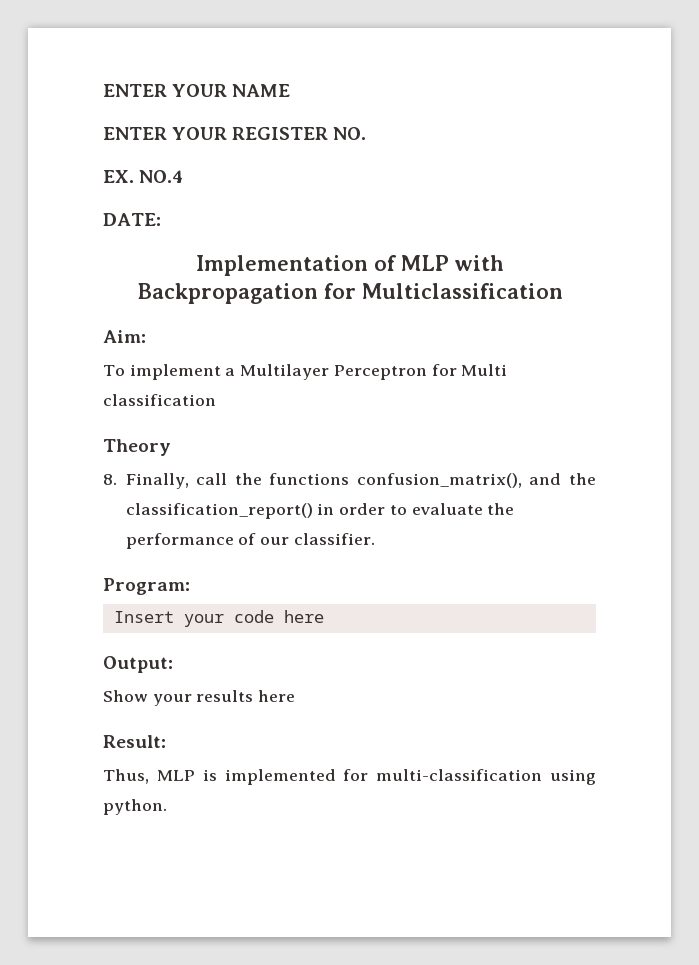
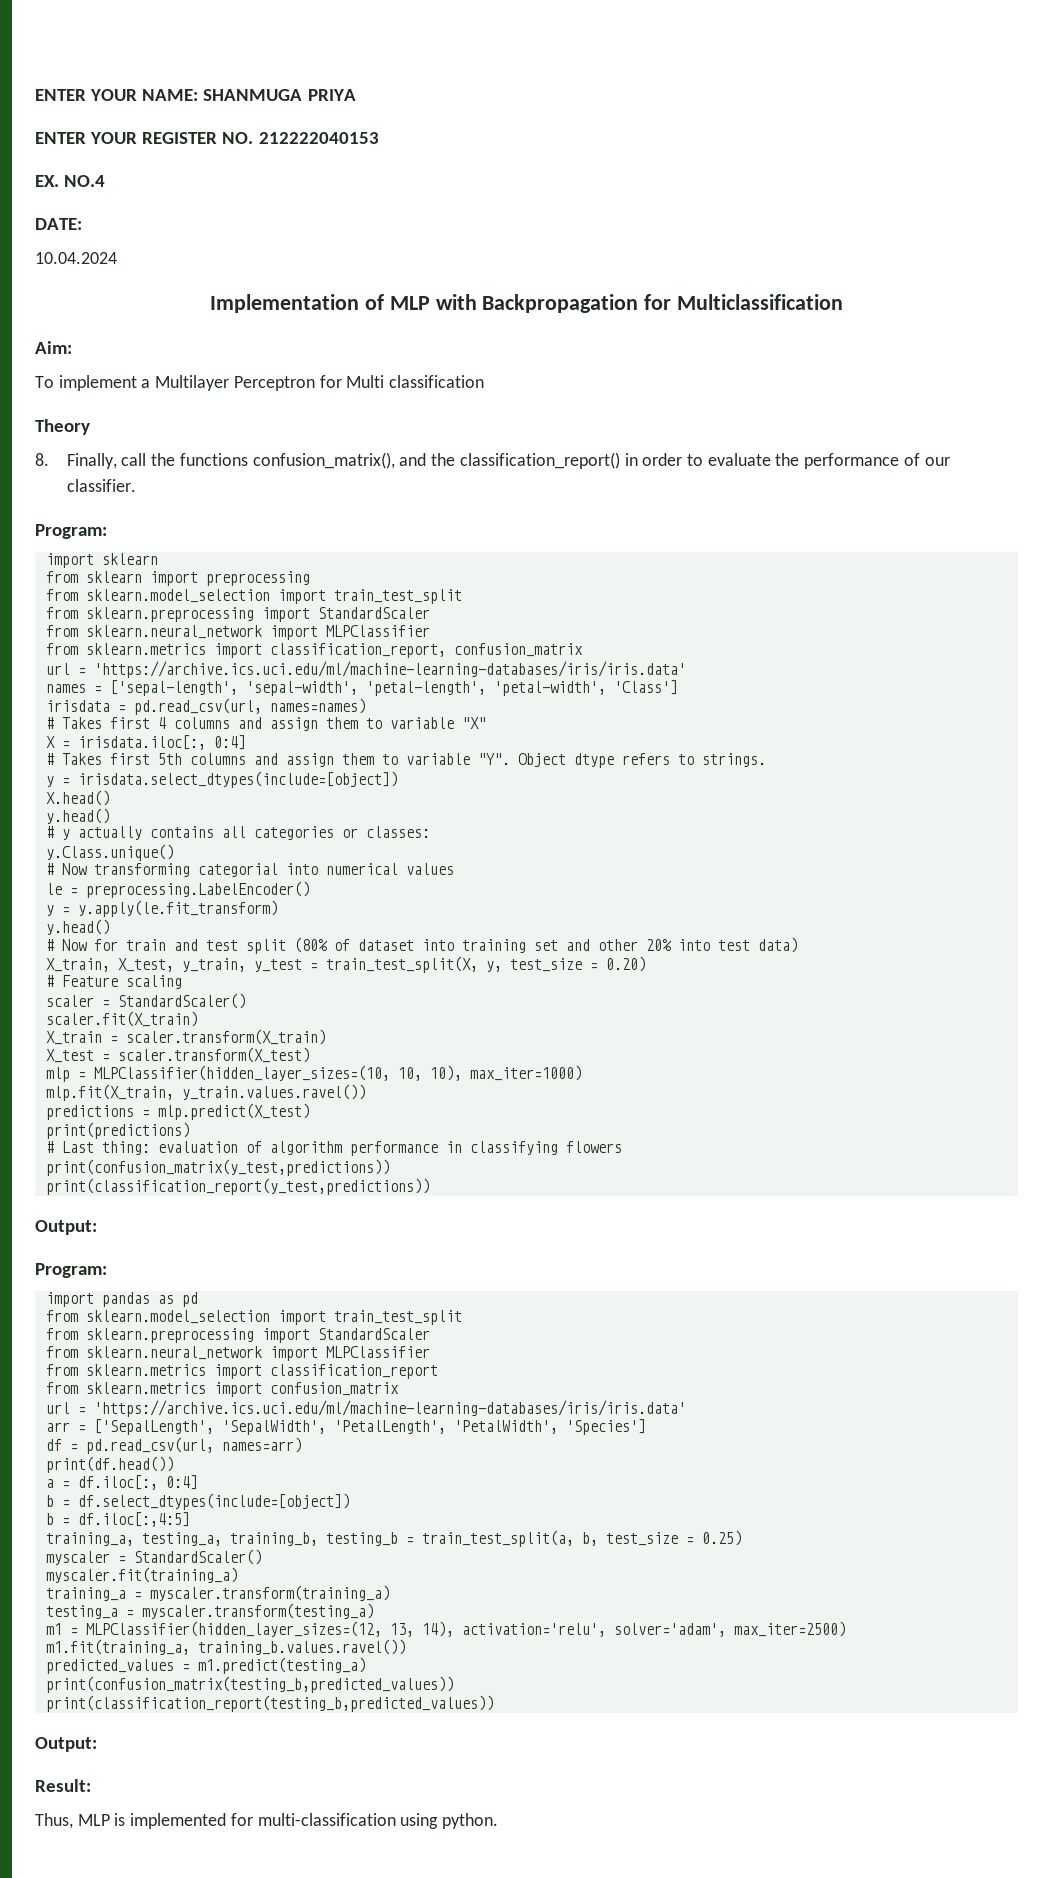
- ENTER YOUR NAME
+ ENTER YOUR NAME: SHANMUGA PRIYA
- ENTER YOUR REGISTER NO.
+ ENTER YOUR REGISTER NO. 212222040153
+ 10.04.2024
- Insert your code here
+ import sklearn
+ from sklearn import preprocessing
+ from sklearn.model_selection import train_test_split
+ from sklearn.preprocessing import StandardScaler
+ from sklearn.neural_network import MLPClassifier
+ from sklearn.metrics import classification_report, confusion_matrix
+ url = 'https://archive.ics.uci.edu/ml/machine-learning-databases/iris/iris.data'
+ names = ['sepal-length', 'sepal-width', 'petal-length', 'petal-width', 'Class']
+ irisdata = pd.read_csv(url, names=names)
+ # Takes first 4 columns and assign them to variable "X"
+ X = irisdata.iloc[:, 0:4]
+ # Takes first 5th columns and assign them to variable "Y". Object dtype refers to strings.
+ y = irisdata.select_dtypes(include=[object])
+ X.head()
+ y.head()
+ # y actually contains all categories or classes:
+ y.Class.unique()
+ # Now transforming categorial into numerical values
+ le = preprocessing.LabelEncoder()
+ y = y.apply(le.fit_transform)
+ y.head()
+ # Now for train and test split (80% of dataset into training set and other 20% into test data)
+ X_train, X_test, y_train, y_test = train_test_split(X, y, test_size = 0.20)
+ # Feature scaling
+ scaler = StandardScaler()
+ scaler.fit(X_train)
+ X_train = scaler.transform(X_train)
+ X_test = scaler.transform(X_test)
+ mlp = MLPClassifier(hidden_layer_sizes=(10, 10, 10), max_iter=1000)
+ mlp.fit(X_train, y_train.values.ravel())
+ predictions = mlp.predict(X_test)
+ print(predictions)
+ # Last thing: evaluation of algorithm performance in classifying flowers
+ print(confusion_matrix(y_test,predictions))
+ print(classification_report(y_test,predictions))
  Output:
- Show your results here
+ Program:
+ import pandas as pd
+ from sklearn.model_selection import train_test_split
+ from sklearn.preprocessing import StandardScaler
+ from sklearn.neural_network import MLPClassifier
+ from sklearn.metrics import classification_report
+ from sklearn.metrics import confusion_matrix
+ url = 'https://archive.ics.uci.edu/ml/machine-learning-databases/iris/iris.data'
+ arr = ['SepalLength', 'SepalWidth', 'PetalLength', 'PetalWidth', 'Species']
+ df = pd.read_csv(url, names=arr)
+ print(df.head())
+ a = df.iloc[:, 0:4]
+ b = df.select_dtypes(include=[object])
+ b = df.iloc[:,4:5]
+ training_a, testing_a, training_b, testing_b = train_test_split(a, b, test_size = 0.25)
+ myscaler = StandardScaler()
+ myscaler.fit(training_a)
+ training_a = myscaler.transform(training_a)
+ testing_a = myscaler.transform(testing_a)
+ m1 = MLPClassifier(hidden_layer_sizes=(12, 13, 14), activation='relu', solver='adam', max_iter=2500)
+ m1.fit(training_a, training_b.values.ravel())
+ predicted_values = m1.predict(testing_a)
+ print(confusion_matrix(testing_b,predicted_values))
+ print(classification_report(testing_b,predicted_values))
+ Output:

